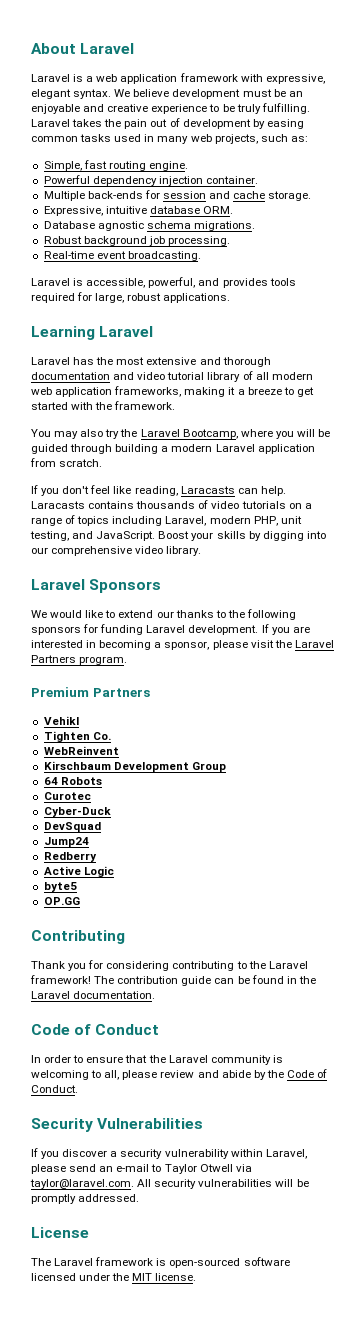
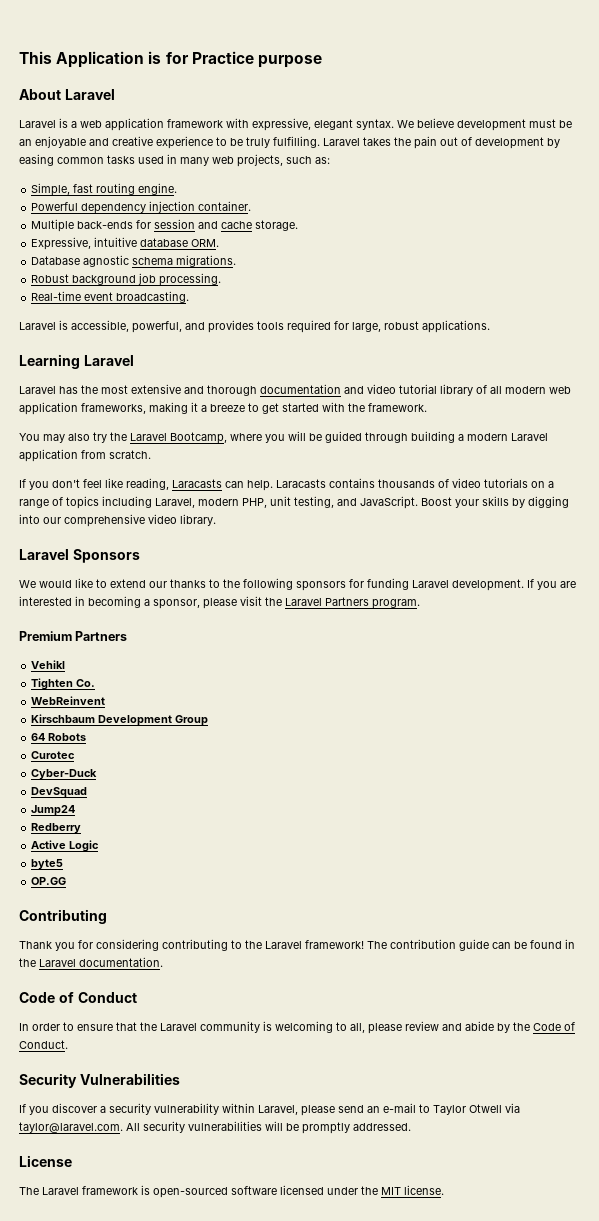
+ This Application is for Practice purpose

